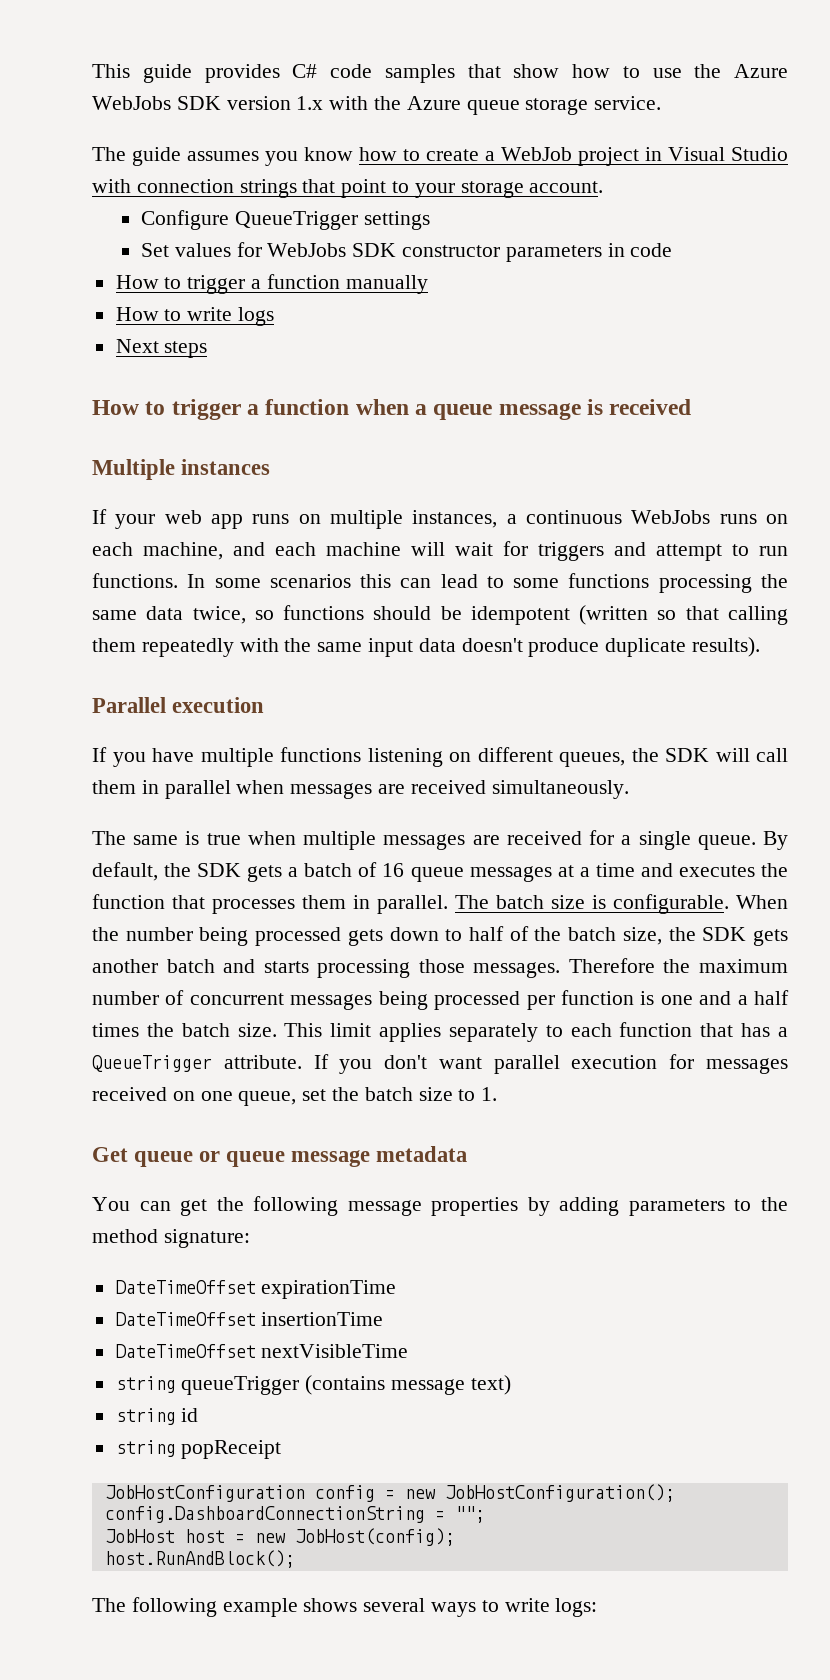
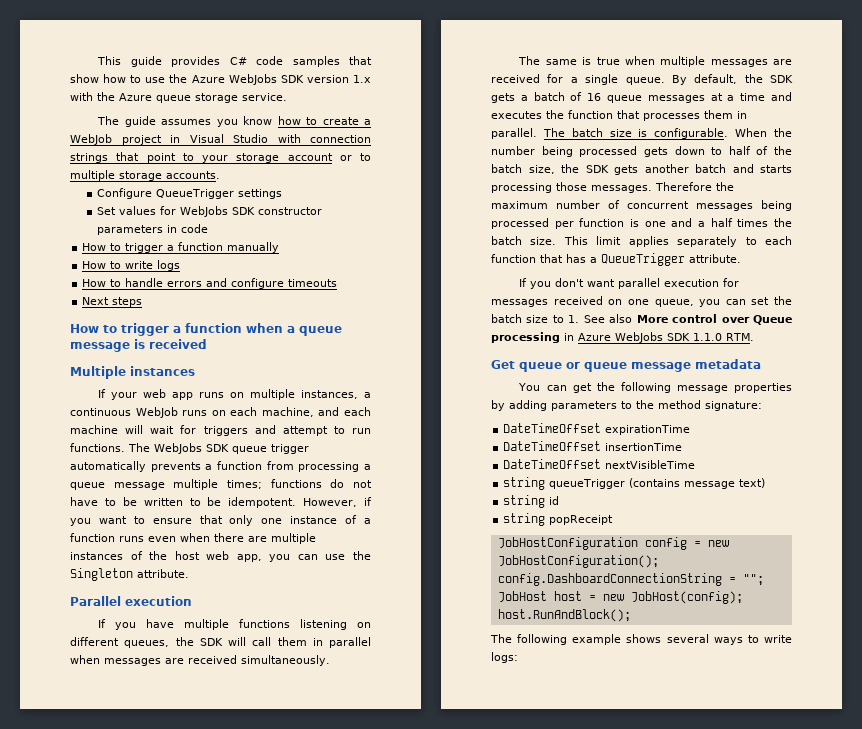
- The guide assumes you know how to create a WebJob project in Visual Studio with connection strings that point to your storage account.
+ The guide assumes you know how to create a WebJob project in Visual Studio with connection strings that point to your storage account or to multiple storage accounts.
+ How to handle errors and configure timeouts
- If your web app runs on multiple instances, a continuous WebJobs runs on each machine, and each machine will wait for triggers and attempt to run functions.
+ If your web app runs on multiple instances, a continuous WebJob runs on each machine, and each machine will wait for triggers and attempt to run functions.
- In some scenarios this can lead to some functions processing the same data twice, so functions should be idempotent (written so that calling them repeatedly with the same input data doesn't produce duplicate results).
+ The WebJobs SDK queue trigger automatically prevents a function from processing a queue message multiple times; functions do not have to be written to be idempotent. However, if you want to ensure that only one instance of a function runs even when there are multiple instances of the host web app, you can use the Singleton attribute.
- This limit applies separately to each function that has a QueueTrigger attribute. If you don't want parallel execution for messages received on one queue, set the batch size to 1.
+ This limit applies separately to each function that has a QueueTrigger attribute.
+ If you don't want parallel execution for messages received on one queue, you can set the batch size to 1. See also More control over Queue processing in Azure WebJobs SDK 1.1.0 RTM.

